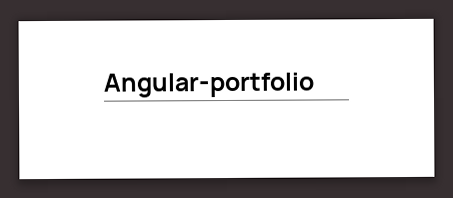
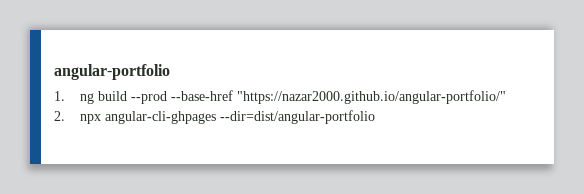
- Angular-portfolio
+ angular-portfolio
+ 1. ng build --prod --base-href "https://nazar2000.github.io/angular-portfolio/"
+ 2. npx angular-cli-ghpages --dir=dist/angular-portfolio

